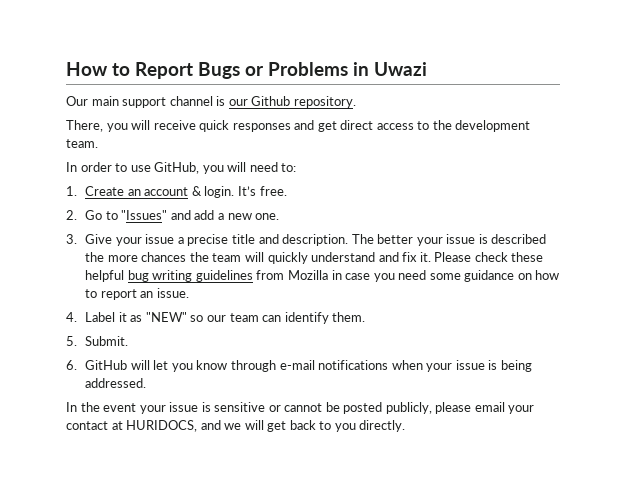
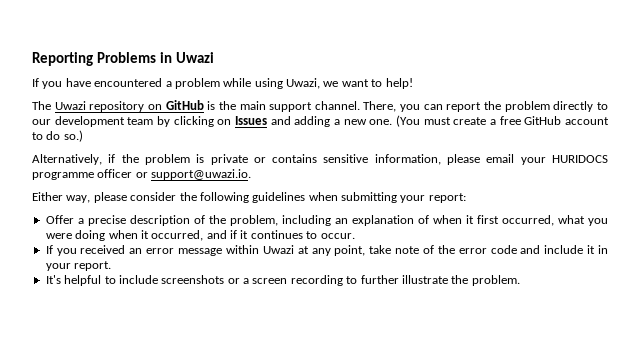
- How to Report Bugs or Problems in Uwazi
- Our main support channel is our Github repository.
- There, you will receive quick responses and get direct access to the development team.
- In order to use GitHub, you will need to:
- 1. Create an account & login. It’s free.
- 2. Go to "Issues" and add a new one.
- 3. Give your issue a precise title and description. The better your issue is described the more chances the team will quickly understand and fix it. Please check these helpful bug writing guidelines from Mozilla in case you need some guidance on how to report an issue.
- 4. Label it as "NEW" so our team can identify them.
- 5. Submit.
- 6. GitHub will let you know through e-mail notifications when your issue is being addressed.
- In the event your issue is sensitive or cannot be posted publicly, please email your contact at HURIDOCS, and we will get back to you directly.
+ Reporting Problems in Uwazi
+ If you have encountered a problem while using Uwazi, we want to help!
+ The Uwazi repository on GitHub is the main support channel. There, you can report the problem directly to our development team by clicking on Issues and adding a new one. (You must create a free GitHub account to do so.)
+ Alternatively, if the problem is private or contains sensitive information, please email your HURIDOCS programme officer or support@uwazi.io.
+ Either way, please consider the following guidelines when submitting your report:
+ Offer a precise description of the problem, including an explanation of when it first occurred, what you were doing when it occurred, and if it continues to occur.
+ If you received an error message within Uwazi at any point, take note of the error code and include it in your report.
+ It's helpful to include screenshots or a screen recording to further illustrate the problem.

